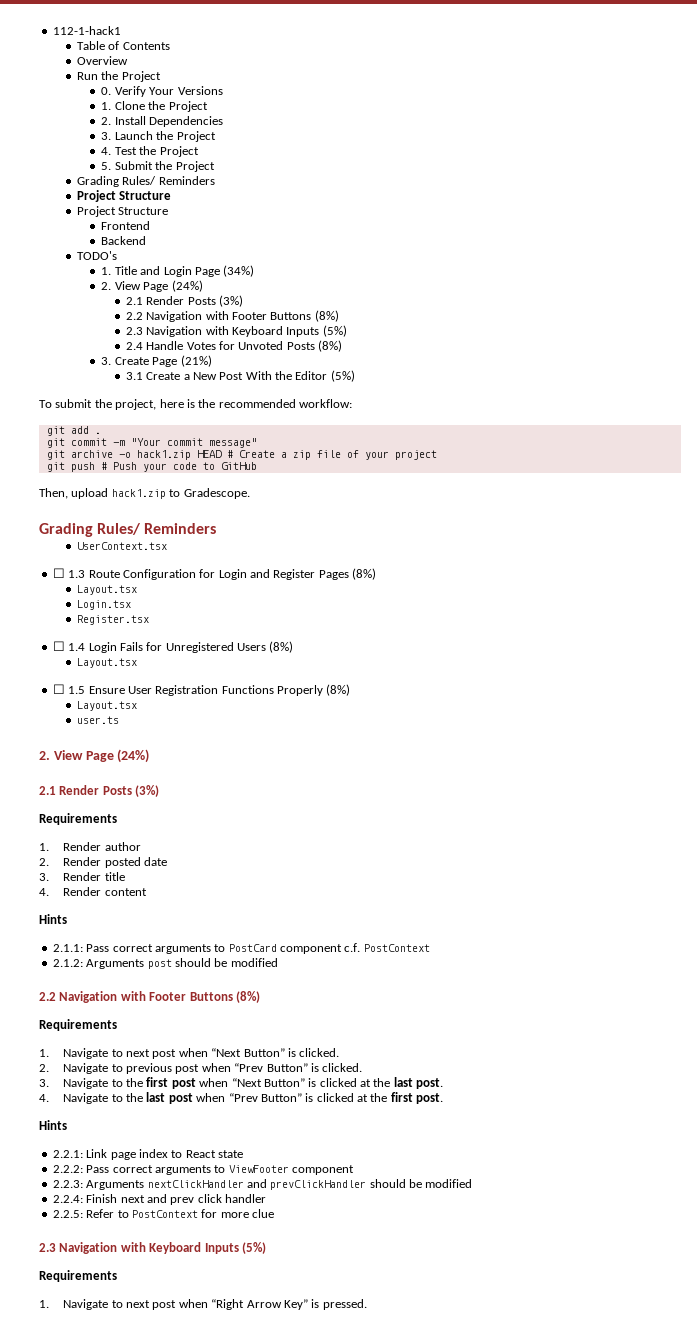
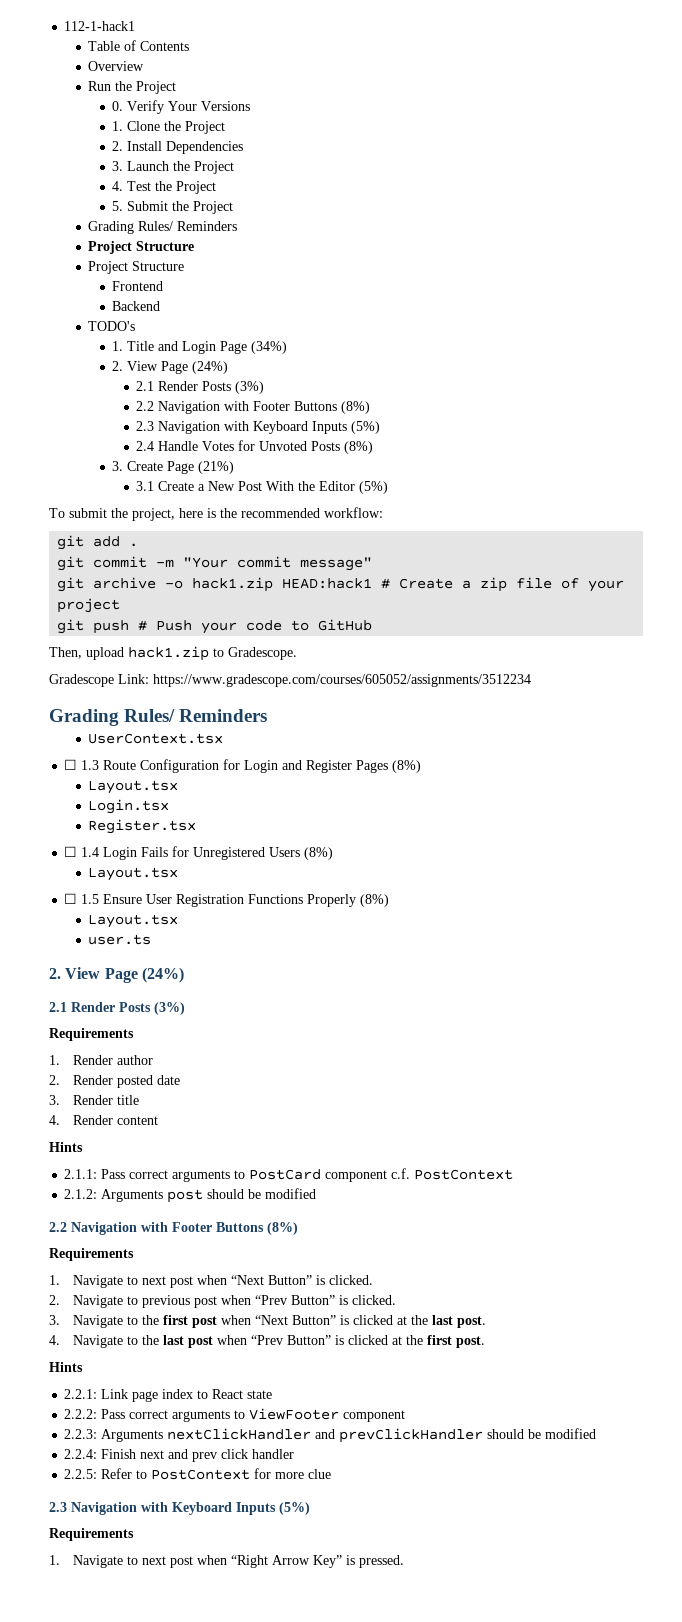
- git archive -o hack1.zip HEAD # Create a zip file of your project
+ git archive -o hack1.zip HEAD:hack1 # Create a zip file of your project
+ Gradescope Link: https://www.gradescope.com/courses/605052/assignments/3512234

